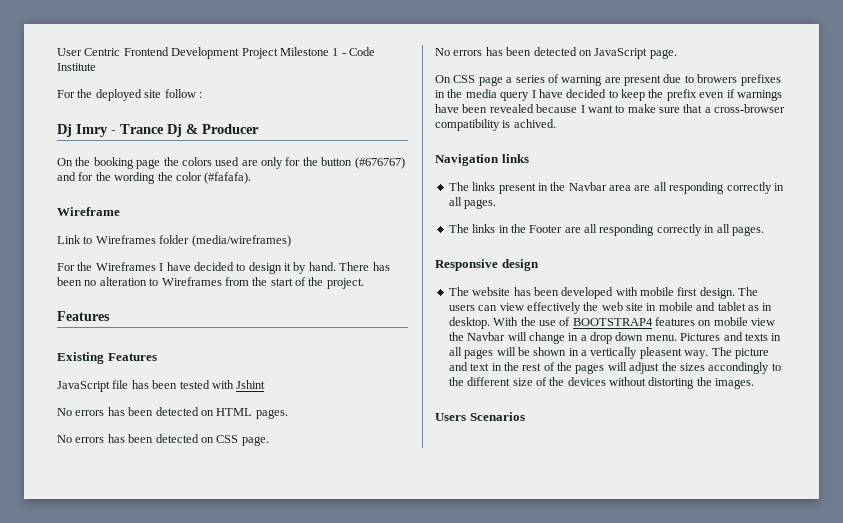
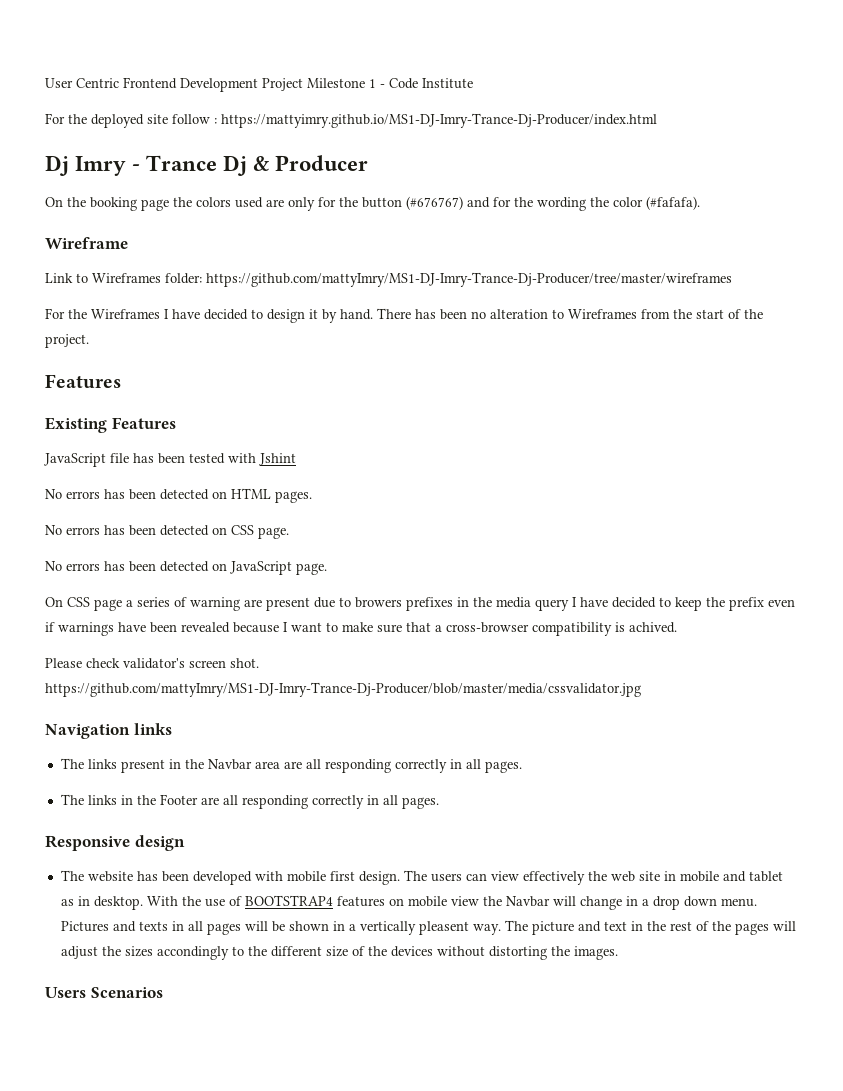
- For the deployed site follow :
+ For the deployed site follow : https://mattyimry.github.io/MS1-DJ-Imry-Trance-Dj-Producer/index.html
- Link to Wireframes folder (media/wireframes)
+ Link to Wireframes folder: https://github.com/mattyImry/MS1-DJ-Imry-Trance-Dj-Producer/tree/master/wireframes
+ Please check validator's screen shot. https://github.com/mattyImry/MS1-DJ-Imry-Trance-Dj-Producer/blob/master/media/cssvalidator.jpg

